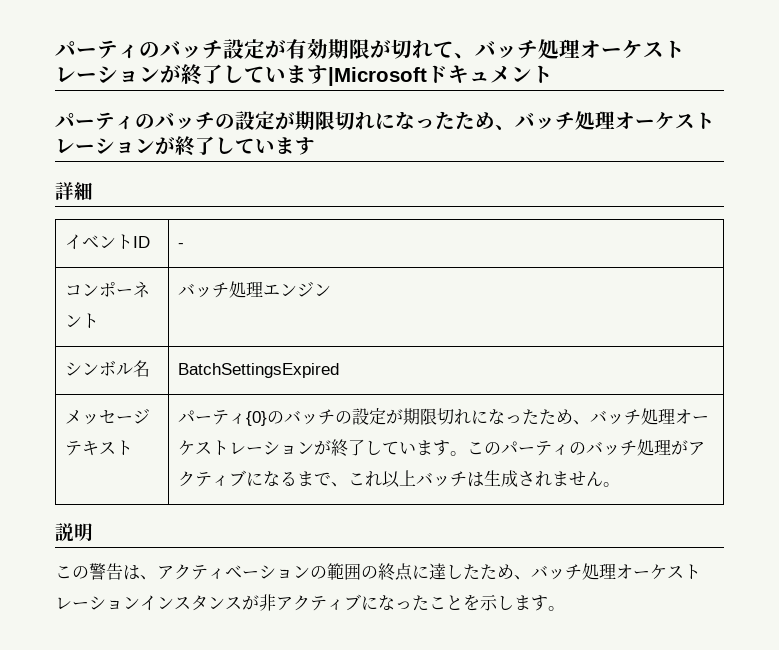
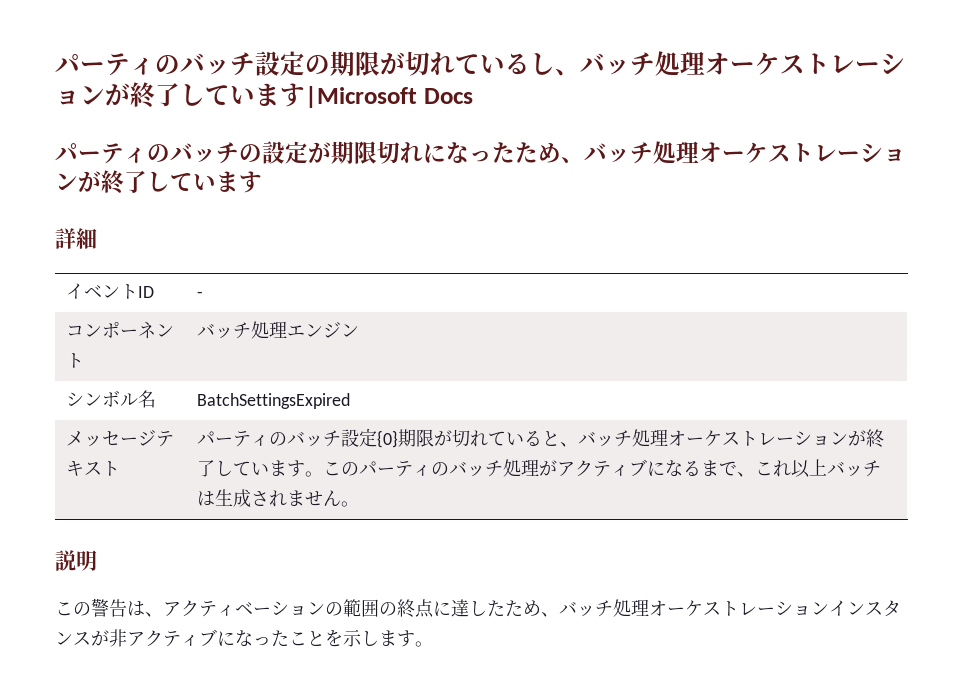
- パーティのバッチ設定が有効期限が切れて、バッチ処理オーケストレーションが終了しています|Microsoftドキュメント
+ パーティのバッチ設定の期限が切れているし、バッチ処理オーケストレーションが終了しています|Microsoft Docs
- パーティ{0}のバッチの設定が期限切れになったため、バッチ処理オーケストレーションが終了しています。
+ パーティのバッチ設定{0}期限が切れていると、バッチ処理オーケストレーションが終了しています。

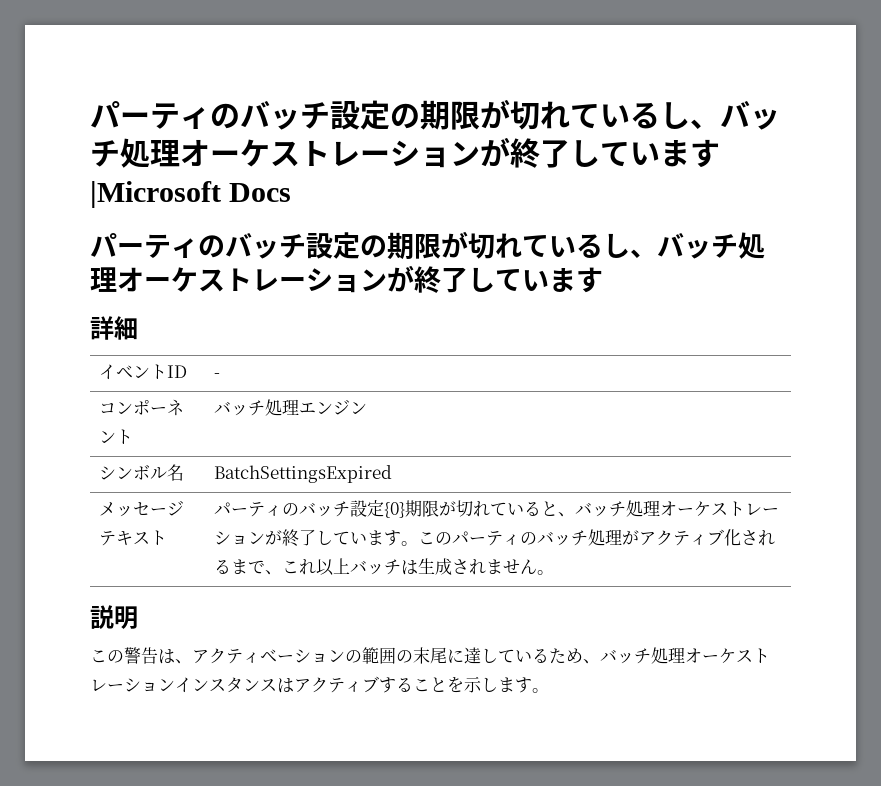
  パーティのバッチ設定の期限が切れているし、バッチ処理オーケストレーションが終了しています|Microsoft Docs
- パーティのバッチの設定が期限切れになったため、バッチ処理オーケストレーションが終了しています
+ パーティのバッチ設定の期限が切れているし、バッチ処理オーケストレーションが終了しています
- このパーティのバッチ処理がアクティブになるまで、これ以上バッチは生成されません。
+ このパーティのバッチ処理がアクティブ化されるまで、これ以上バッチは生成されません。
- この警告は、アクティベーションの範囲の終点に達したため、バッチ処理オーケストレーションインスタンスが非アクティブになったことを示します。
+ この警告は、アクティベーションの範囲の末尾に達しているため、バッチ処理オーケストレーションインスタンスはアクティブすることを示します。

